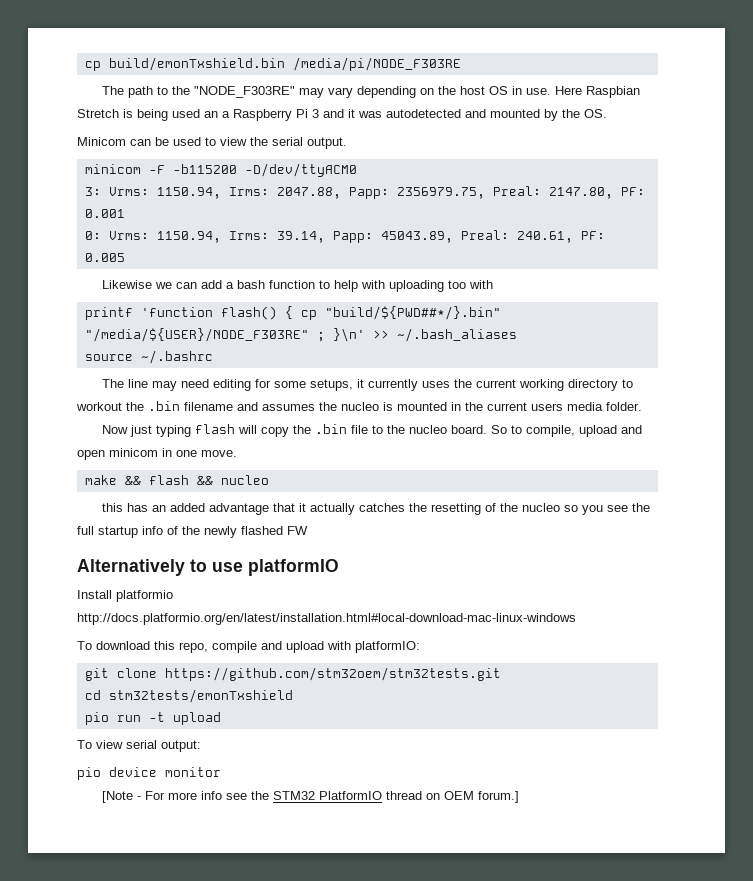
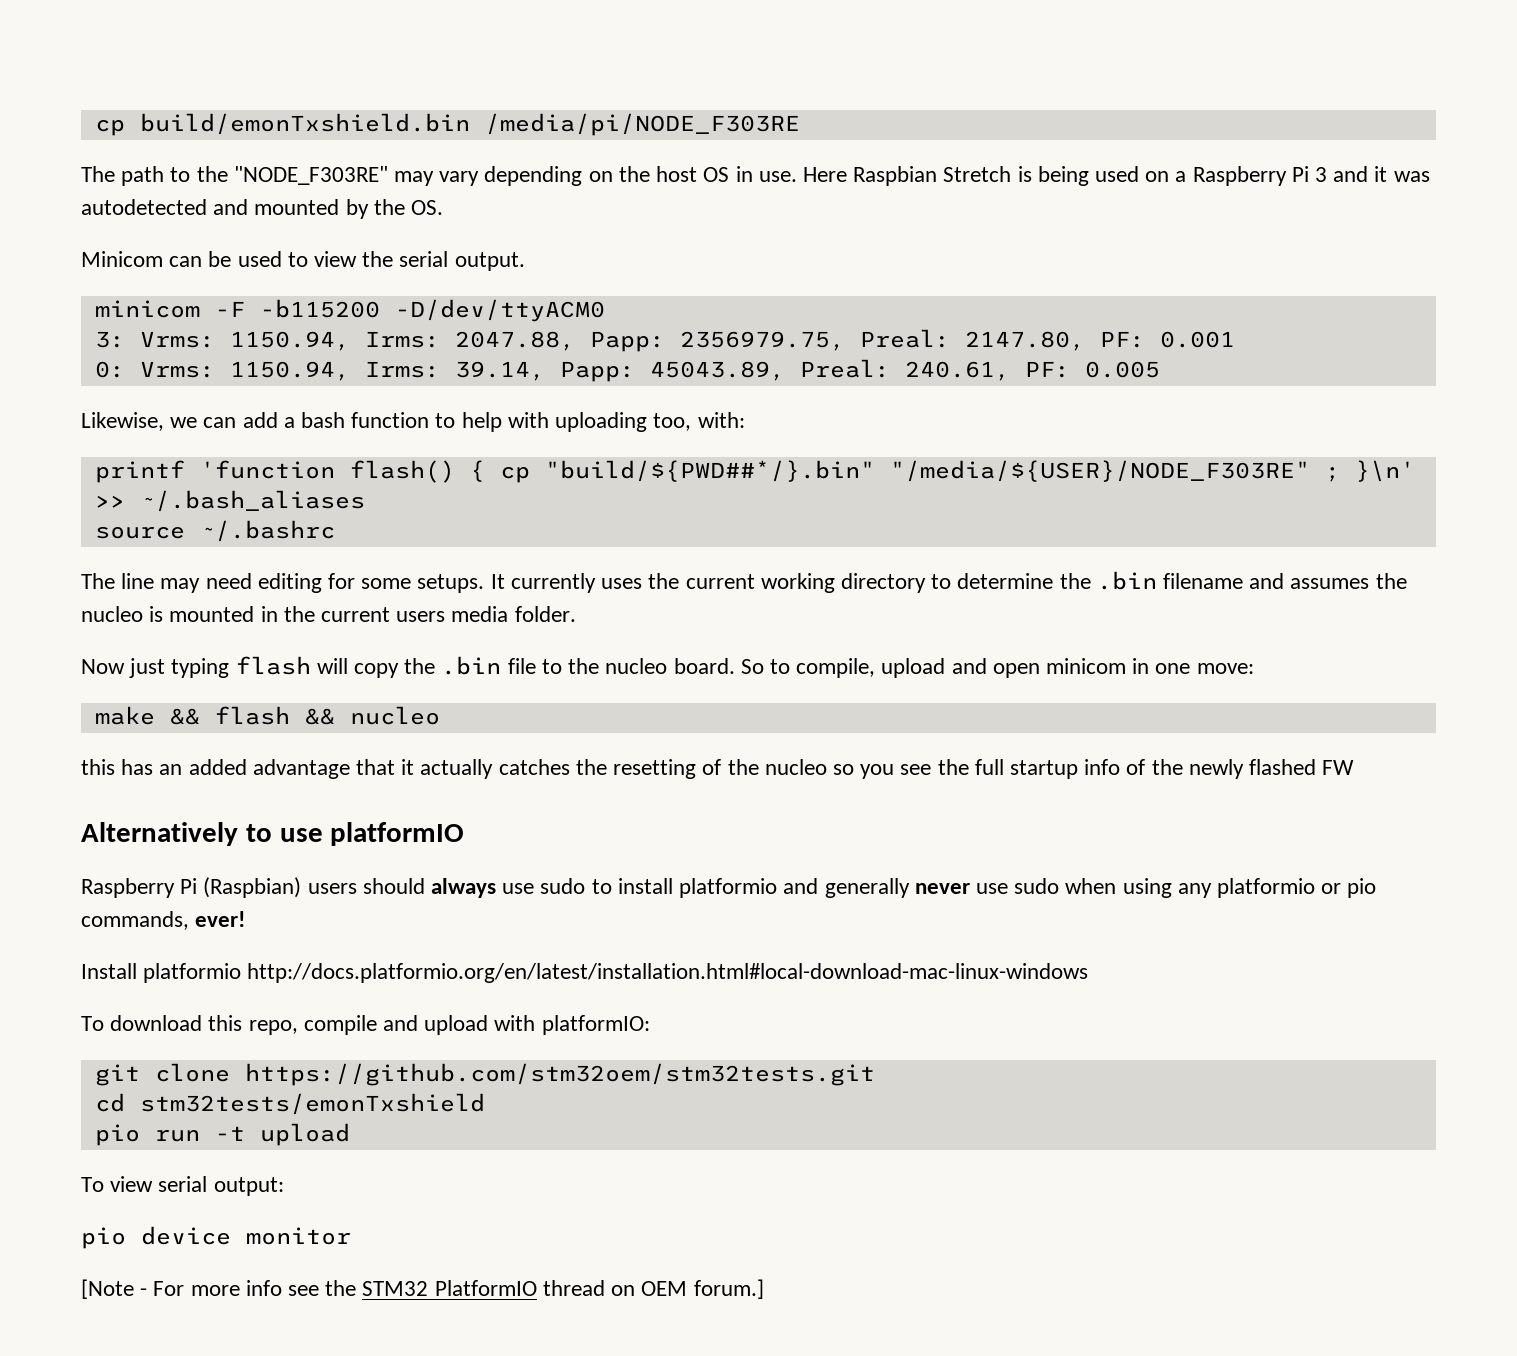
- Here Raspbian Stretch is being used an a Raspberry Pi 3 and it was autodetected and mounted by the OS.
+ Here Raspbian Stretch is being used on a Raspberry Pi 3 and it was autodetected and mounted by the OS.
- Likewise we can add a bash function to help with uploading too with
+ Likewise, we can add a bash function to help with uploading too, with:
- The line may need editing for some setups, it currently uses the current working directory to workout the .bin filename and assumes the nucleo is mounted in the current users media folder.
+ The line may need editing for some setups. It currently uses the current working directory to determine the .bin filename and assumes the nucleo is mounted in the current users media folder.
- So to compile, upload and open minicom in one move.
+ So to compile, upload and open minicom in one move:
+ Raspberry Pi (Raspbian) users should always use sudo to install platformio and generally never use sudo when using any platformio or pio commands, ever!

